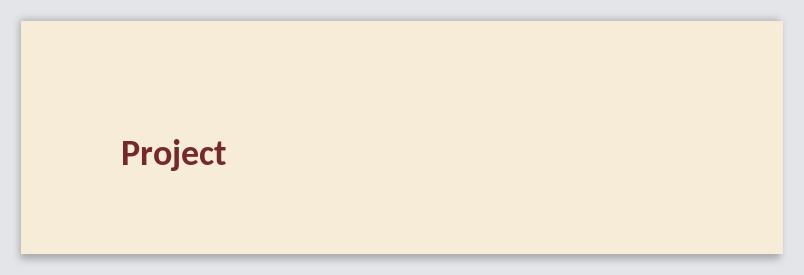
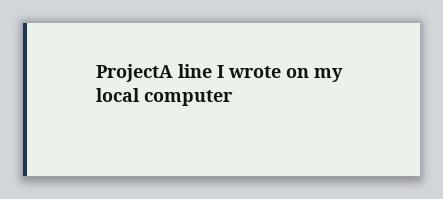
- Project
+ ProjectA line I wrote on my local computer

